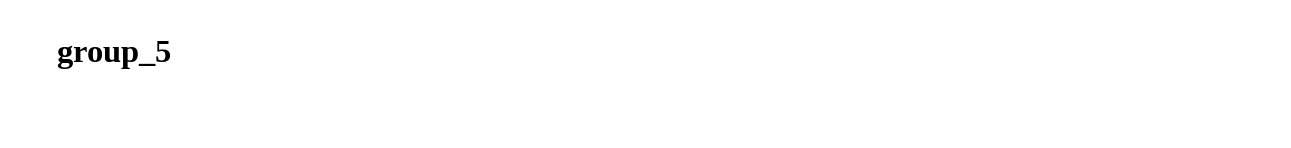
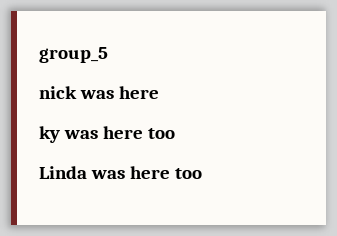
+ nick was here
+ ky was here too
+ Linda was here too

